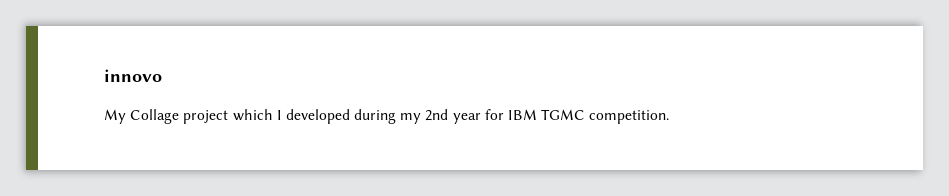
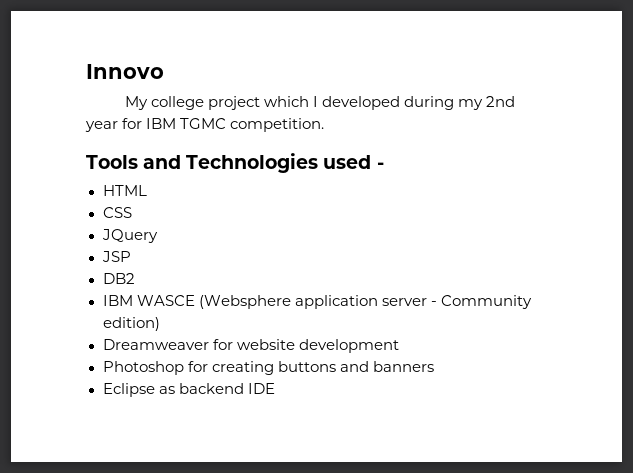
- innovo
+ Innovo
- My Collage project which I developed during my 2nd year for IBM TGMC competition.
+ My college project which I developed during my 2nd year for IBM TGMC competition.
+ Tools and Technologies used -
+ HTML
+ CSS
+ JQuery
+ JSP
+ DB2
+ IBM WASCE (Websphere application server - Community edition)
+ Dreamweaver for website development
+ Photoshop for creating buttons and banners
+ Eclipse as backend IDE

